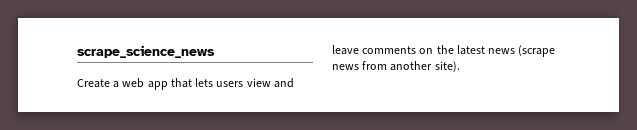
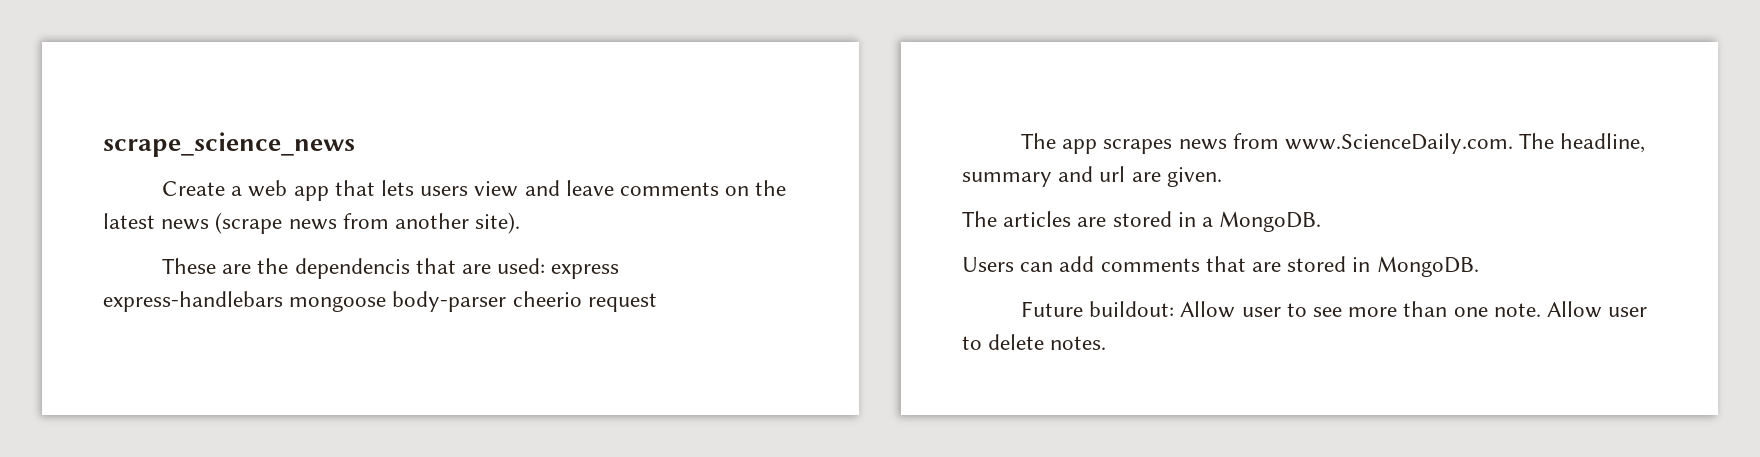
+ These are the dependencis that are used: express express-handlebars mongoose body-parser cheerio request
+ The app scrapes news from www.ScienceDaily.com. The headline, summary and url are given.
+ The articles are stored in a MongoDB.
+ Users can add comments that are stored in MongoDB.
+ Future buildout: Allow user to see more than one note. Allow user to delete notes.

